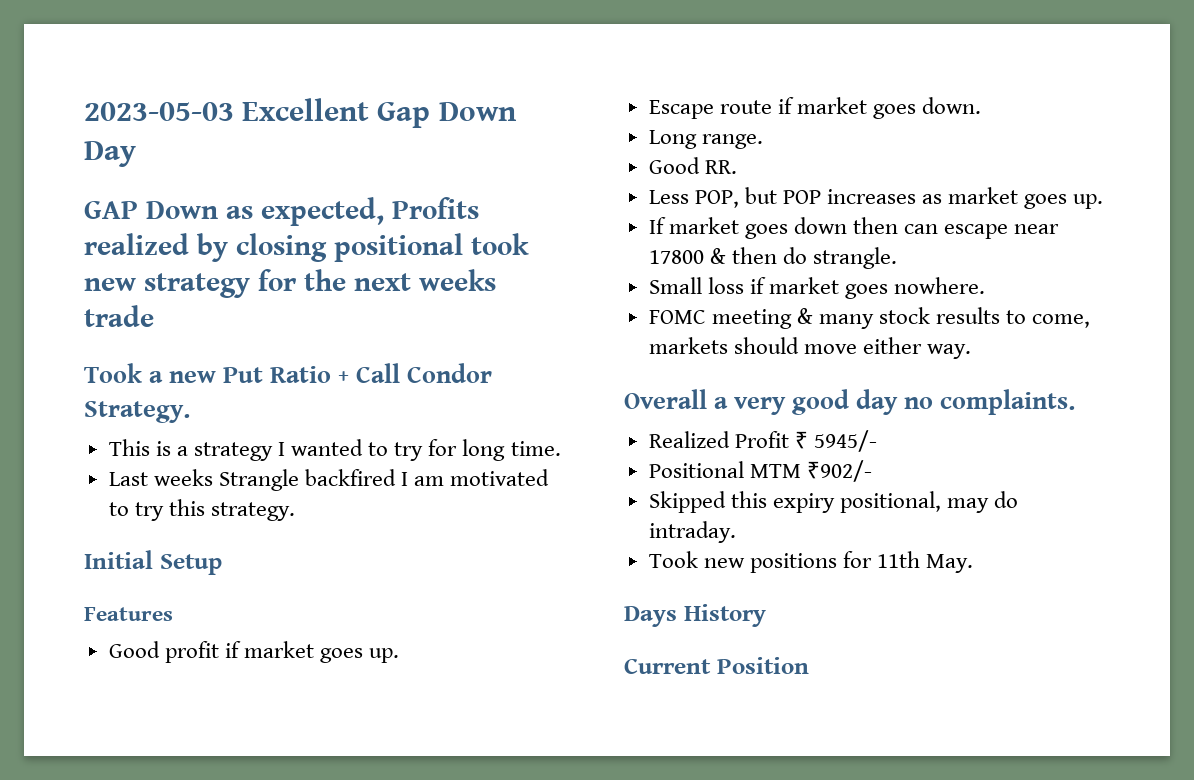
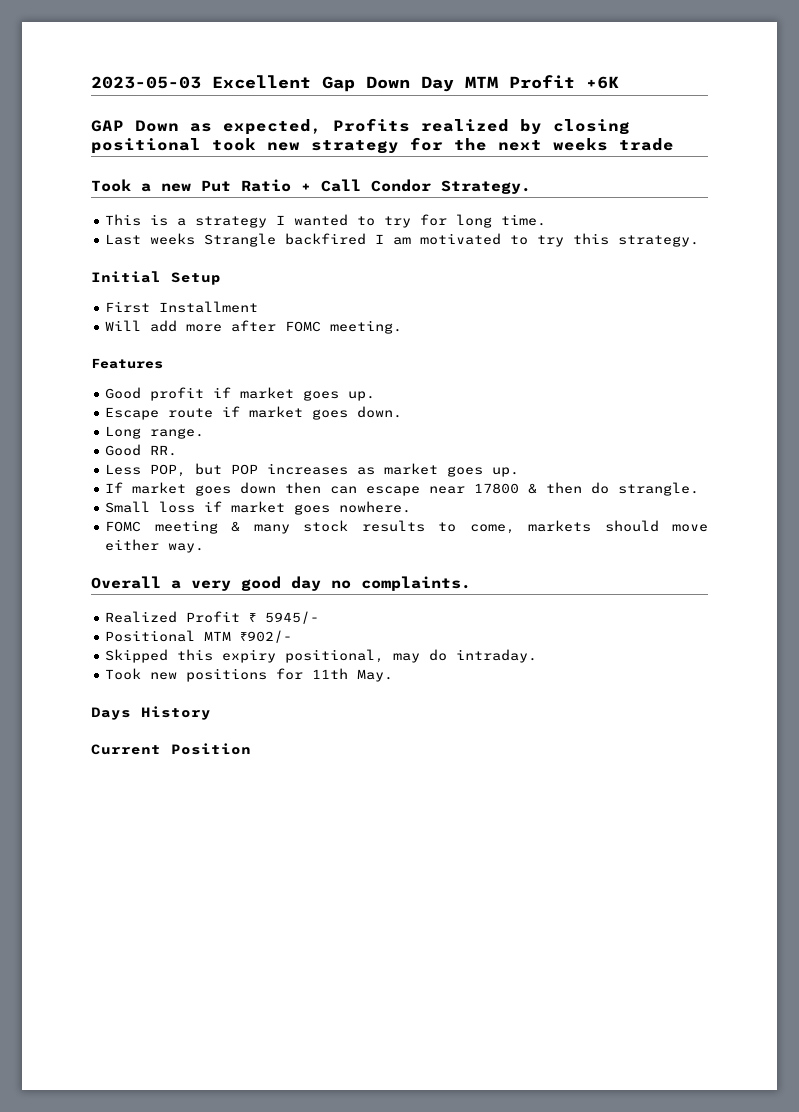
- 2023-05-03 Excellent Gap Down Day
+ 2023-05-03 Excellent Gap Down Day MTM Profit +6K
+ First Installment
+ Will add more after FOMC meeting.

